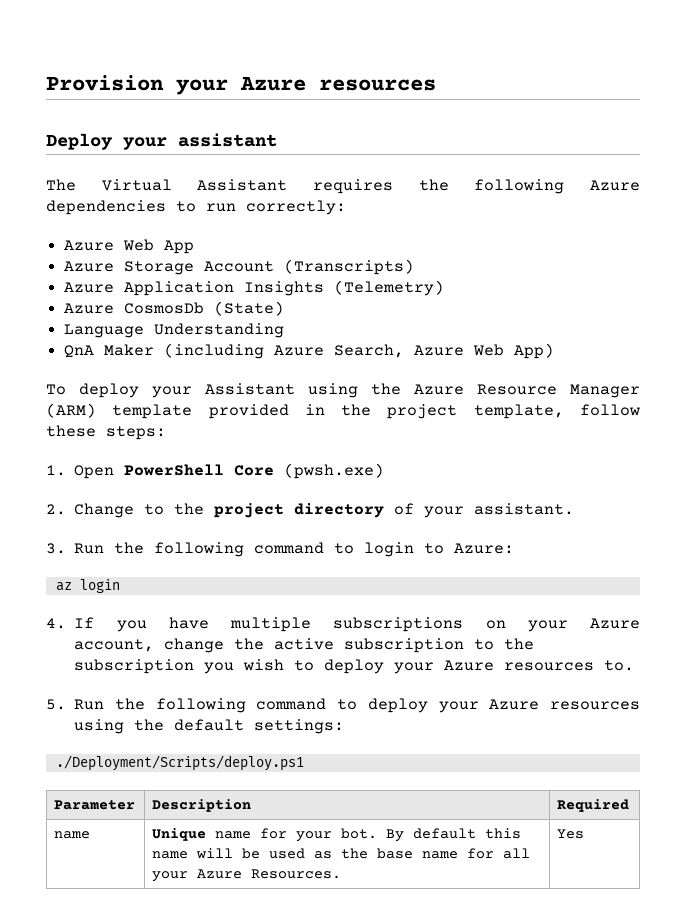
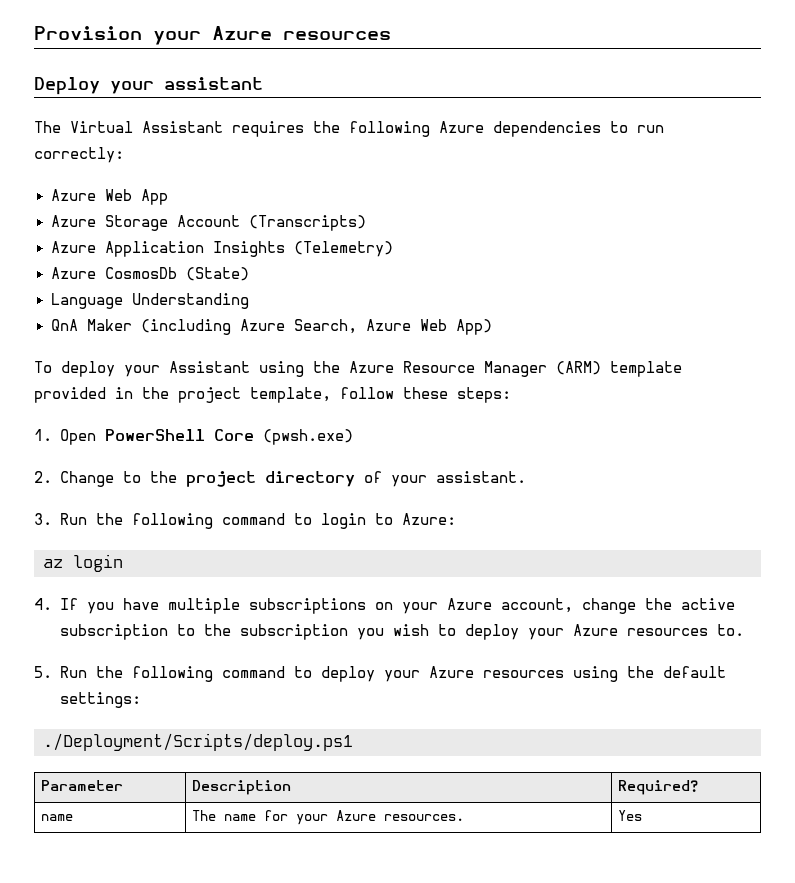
- Parameter | Description | Required
+ Parameter | Description | Required?
- name | Unique name for your bot. By default this name will be used as the base name for all your Azure Resources. | Yes
+ name | The name for your Azure resources. | Yes

